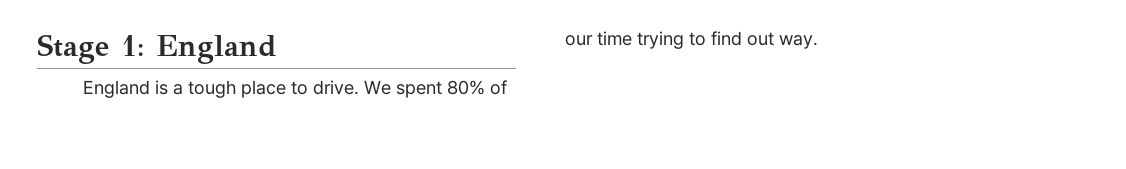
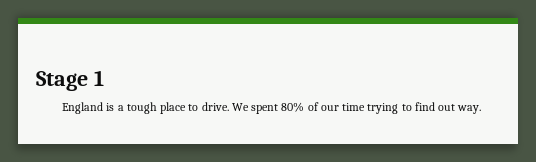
- Stage 1: England
+ Stage 1

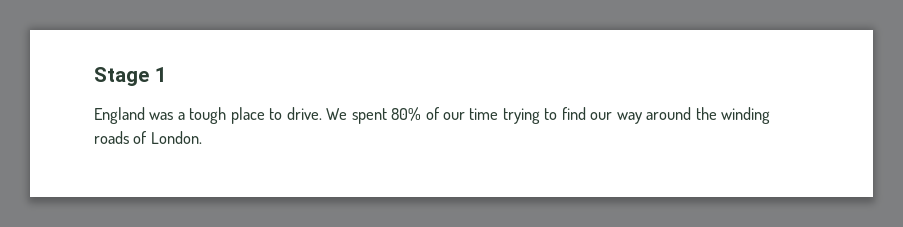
- England is a tough place to drive.
+ England was a tough place to drive.
- We spent 80% of our time trying to find out way.
+ We spent 80% of our time trying to find our way around the winding roads of London.

